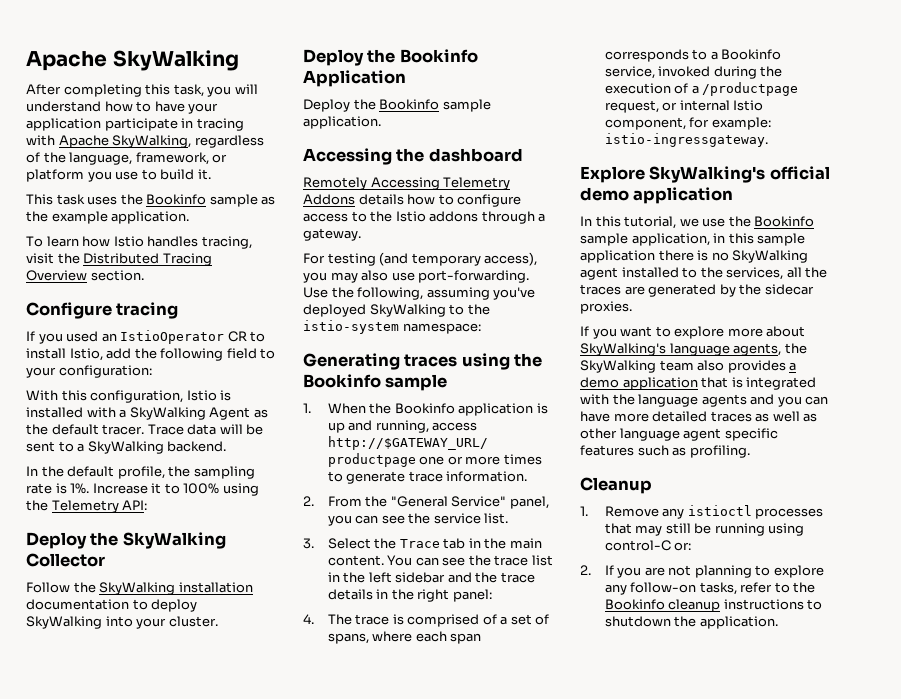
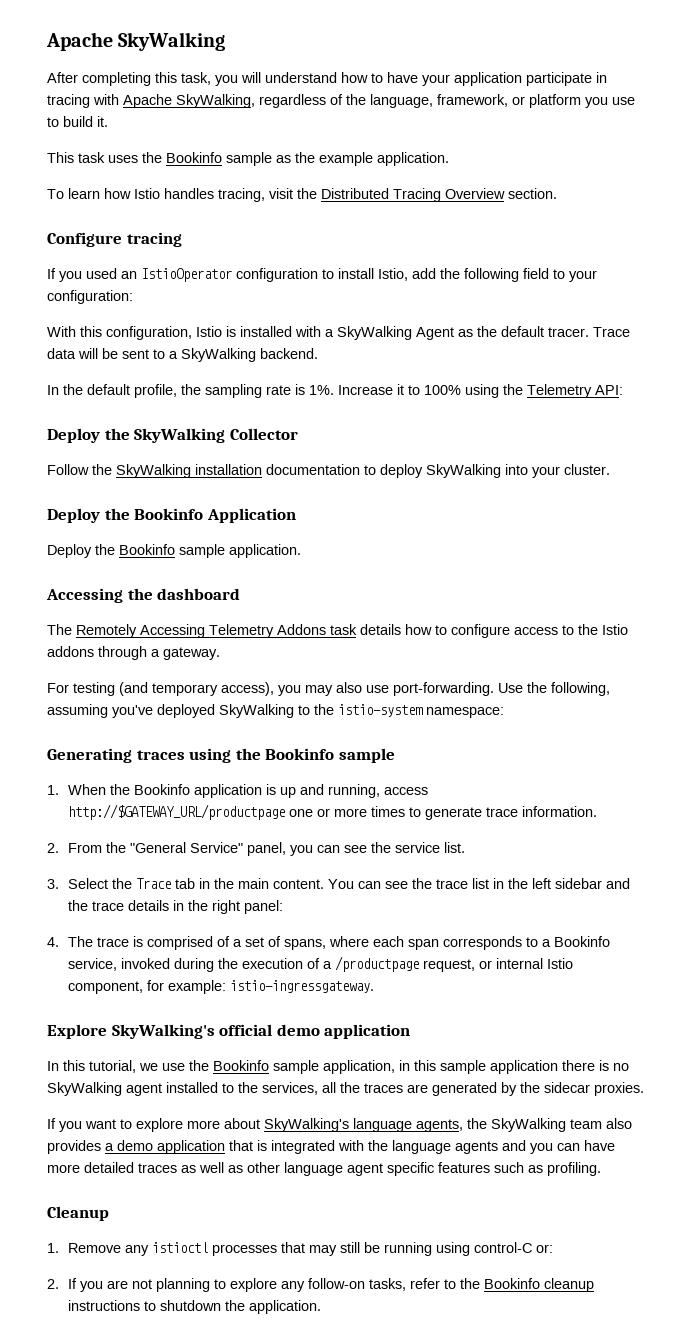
- If you used an IstioOperator CR to install Istio, add the following field to your configuration:
+ If you used an IstioOperator configuration to install Istio, add the following field to your configuration:
- Remotely Accessing Telemetry Addons details how to configure access to the Istio addons through a gateway.
+ The Remotely Accessing Telemetry Addons task details how to configure access to the Istio addons through a gateway.

